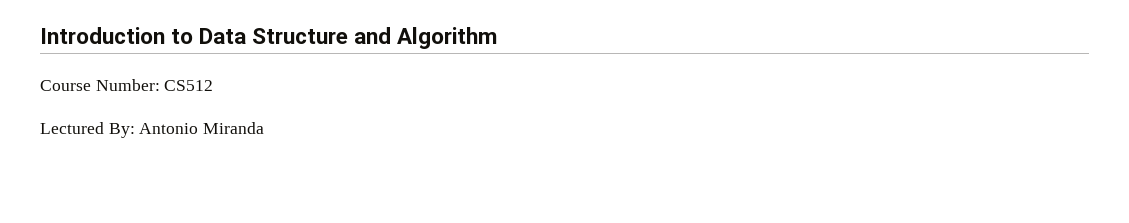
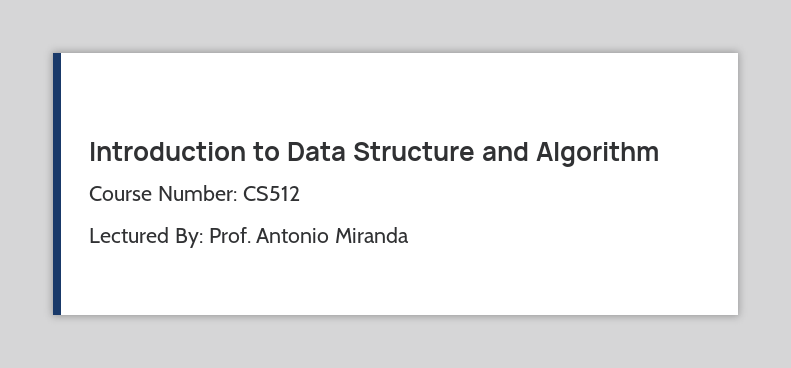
- Lectured By: Antonio Miranda
+ Lectured By: Prof. Antonio Miranda

